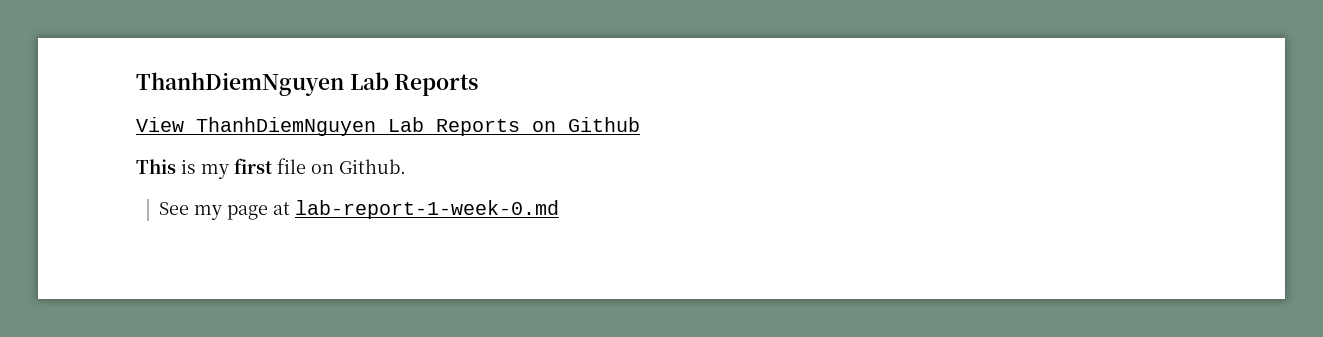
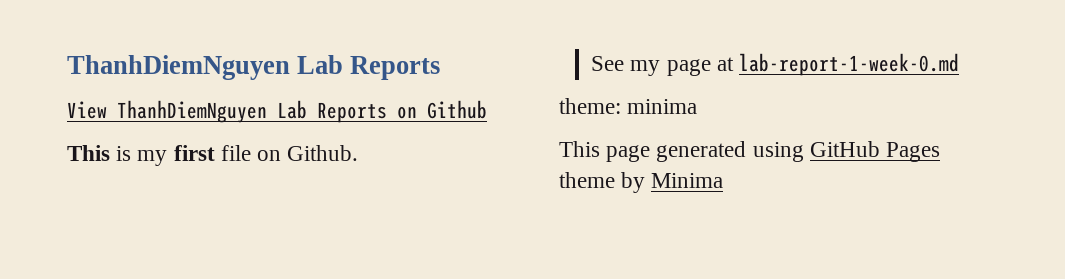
+ theme: minima
+ This page generated using GitHub Pages theme by Minima

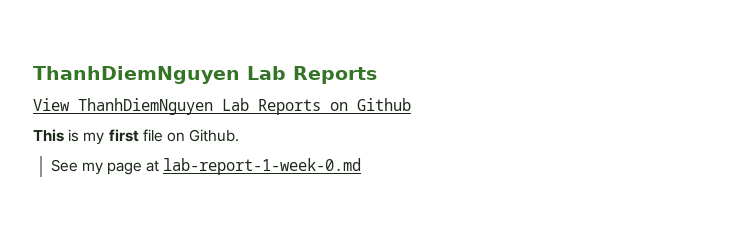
- theme: minima
- This page generated using GitHub Pages theme by Minima

